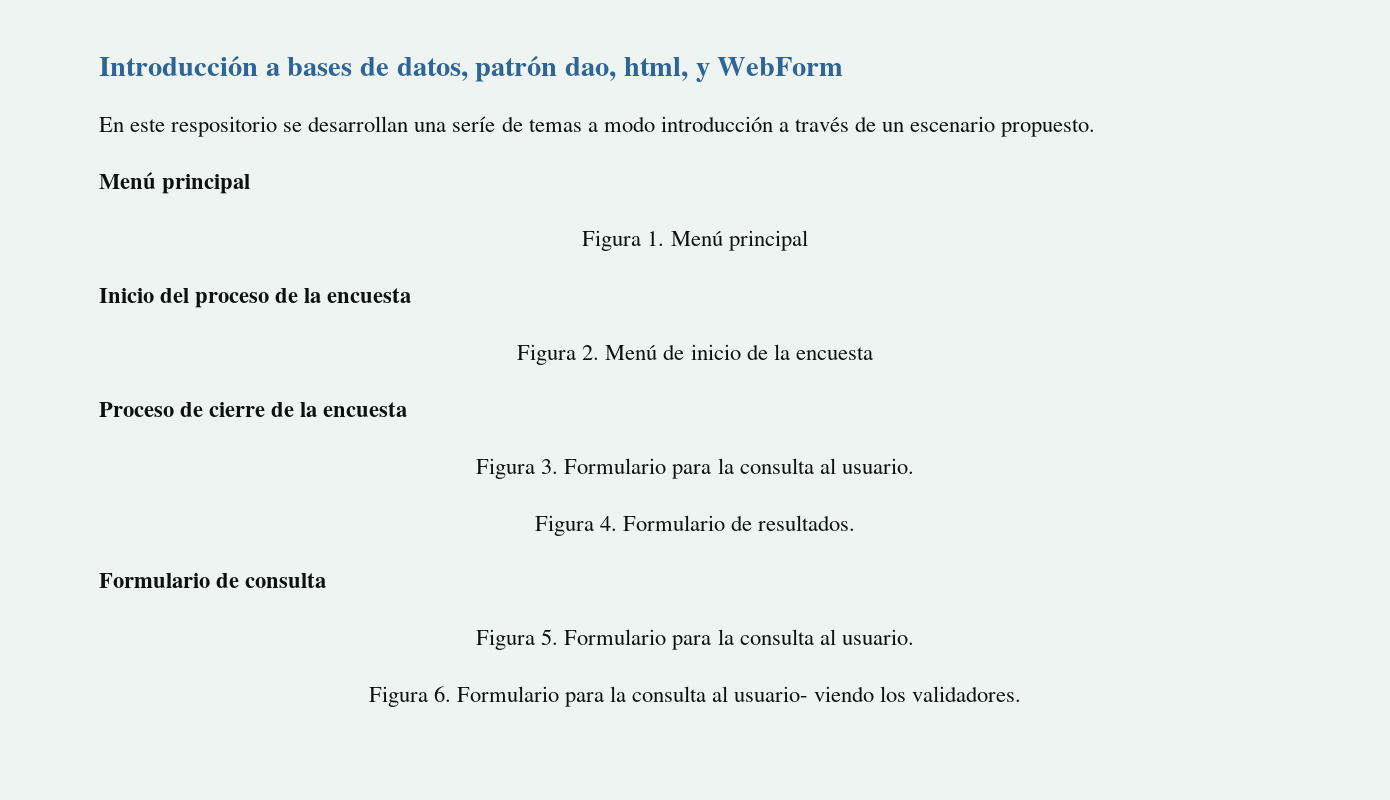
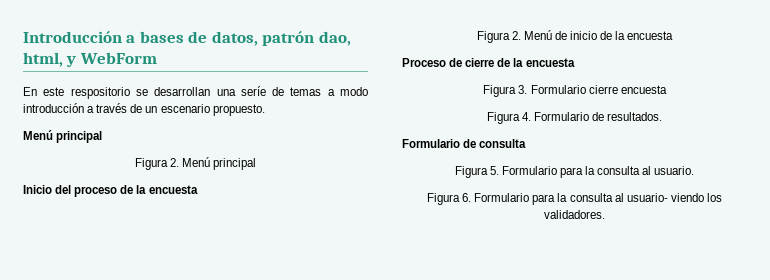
- Figura 1. Menú principal
+ Figura 2. Menú principal
- Figura 3. Formulario para la consulta al usuario.
+ Figura 3. Formulario cierre encuesta

